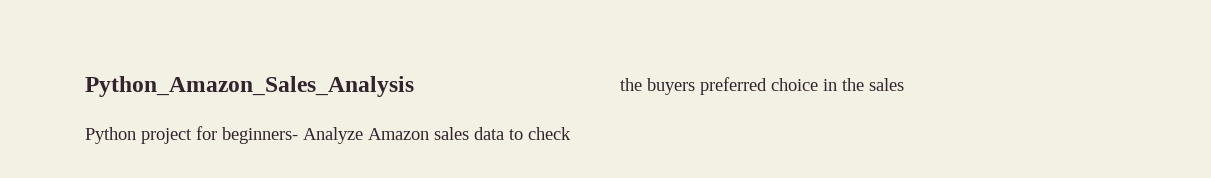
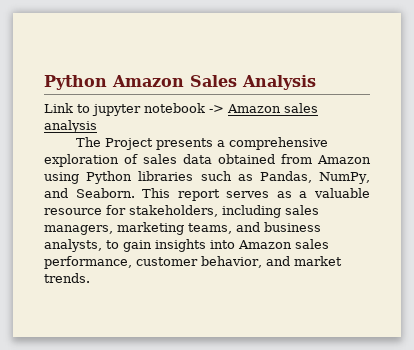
- Python_Amazon_Sales_Analysis
- Python project for beginners- Analyze Amazon sales data to check the buyers preferred choice in the sales
+ Python Amazon Sales Analysis
+ Link to jupyter notebook -> Amazon sales analysis
+ The Project presents a comprehensive exploration of sales data obtained from Amazon using Python libraries such as Pandas, NumPy, and Seaborn. This report serves as a valuable resource for stakeholders, including sales managers, marketing teams, and business analysts, to gain insights into Amazon sales performance, customer behavior, and market trends.

